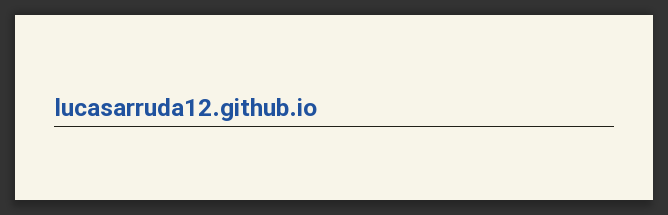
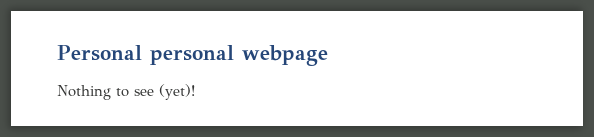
- lucasarruda12.github.io
+ Personal personal webpage
+ Nothing to see (yet)!

